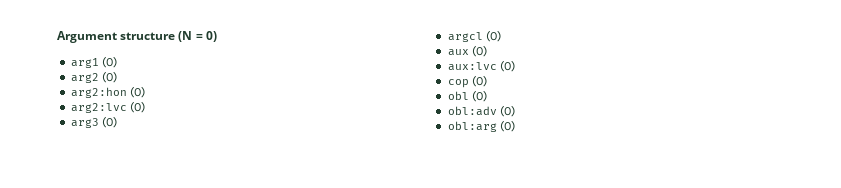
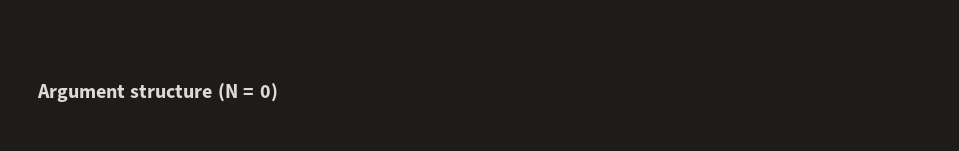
- arg1 (0)
- arg2 (0)
- arg2:hon (0)
- arg2:lvc (0)
- arg3 (0)
- argcl (0)
- aux (0)
- aux:lvc (0)
- cop (0)
- obl (0)
- obl:adv (0)
- obl:arg (0)

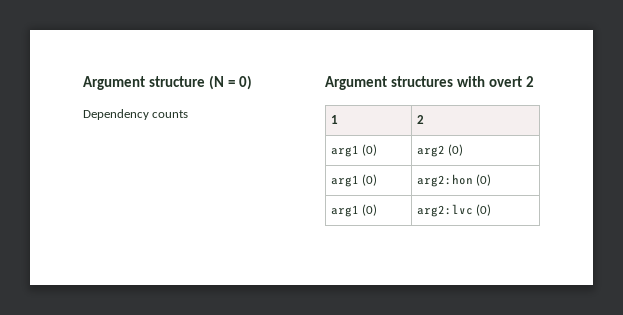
+ Dependency counts
+ Argument structures with overt 2
+ 1 | 2
+ arg1 (0) | arg2 (0)
+ arg1 (0) | arg2:hon (0)
+ arg1 (0) | arg2:lvc (0)

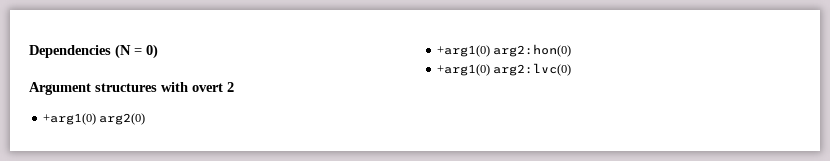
- Argument structure (N = 0)
+ Dependencies (N = 0)
- Dependency counts
- 1 | 2
- arg1 (0) | arg2 (0)
- arg1 (0) | arg2:hon (0)
- arg1 (0) | arg2:lvc (0)
+ +arg1(0) arg2(0)
+ +arg1(0) arg2:hon(0)
+ +arg1(0) arg2:lvc(0)

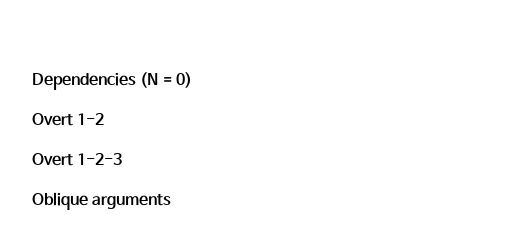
- Argument structures with overt 2
- +arg1(0) arg2(0)
- +arg1(0) arg2:hon(0)
- +arg1(0) arg2:lvc(0)
+ Overt 1-2
+ Overt 1-2-3
+ Oblique arguments

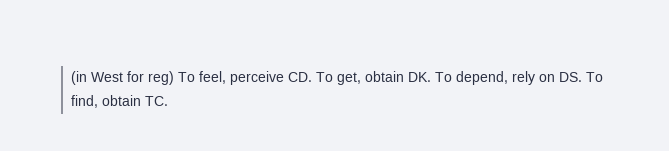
- Dependencies (N = 0)
- Overt 1-2
- Overt 1-2-3
- Oblique arguments
+ (in West for reg) To feel, perceive CD. To get, obtain DK. To depend, rely on DS. To find, obtain TC.

